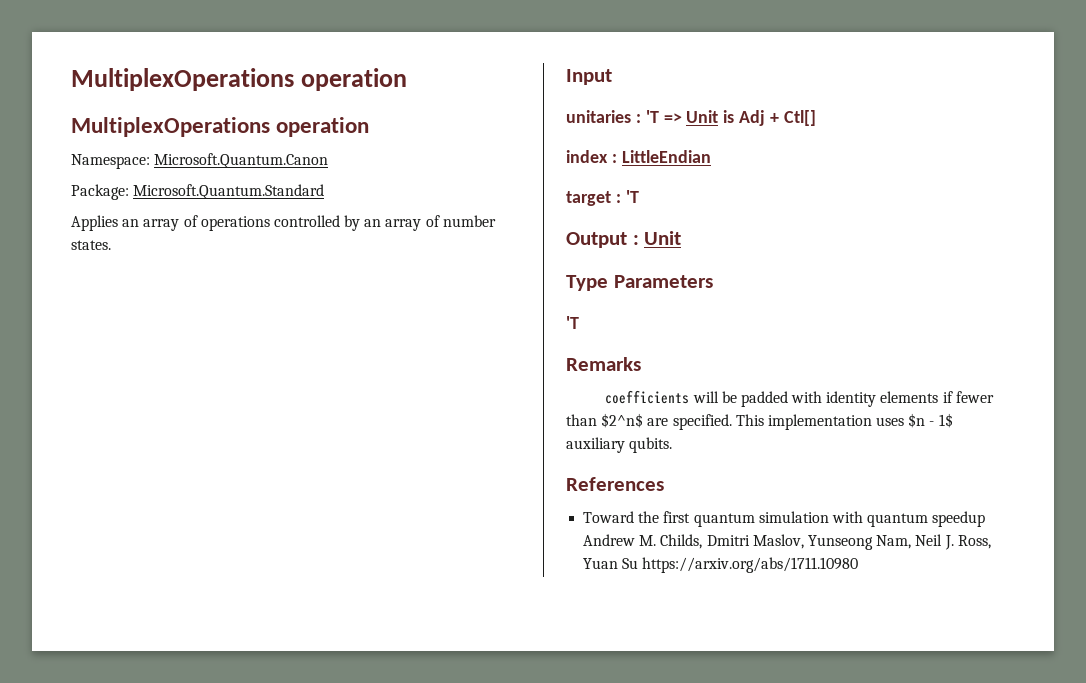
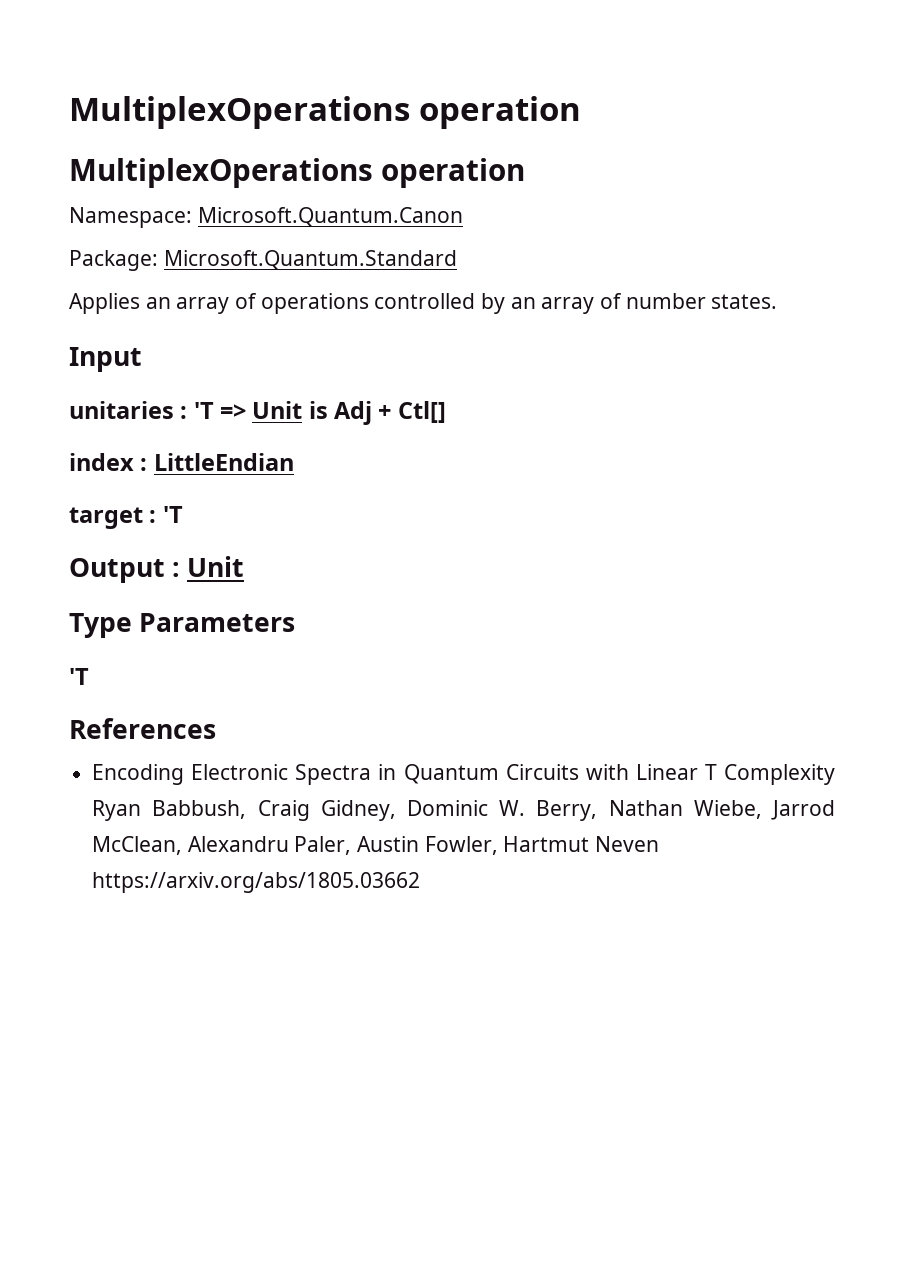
- Remarks
- coefficients will be padded with identity elements if fewer than $2^n$ are specified. This implementation uses $n - 1$ auxiliary qubits.
  References
- Toward the first quantum simulation with quantum speedup Andrew M. Childs, Dmitri Maslov, Yunseong Nam, Neil J. Ross, Yuan Su https://arxiv.org/abs/1711.10980
+ Encoding Electronic Spectra in Quantum Circuits with Linear T Complexity Ryan Babbush, Craig Gidney, Dominic W. Berry, Nathan Wiebe, Jarrod McClean, Alexandru Paler, Austin Fowler, Hartmut Neven https://arxiv.org/abs/1805.03662

